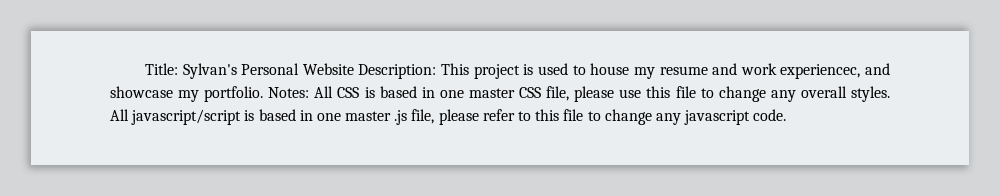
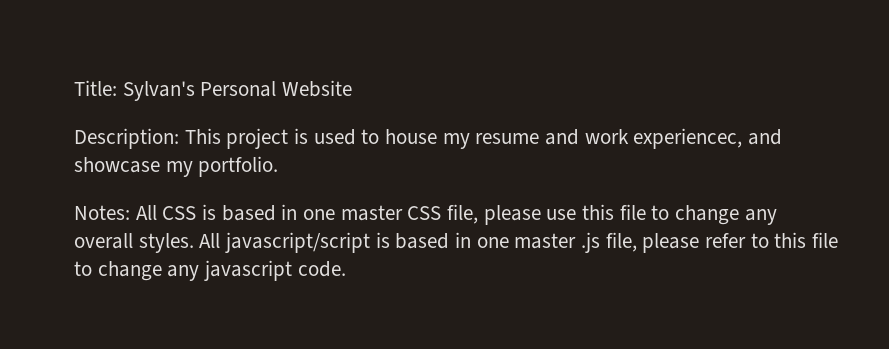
- Title: Sylvan's Personal Website Description: This project is used to house my resume and work experiencec, and showcase my portfolio. Notes: All CSS is based in one master CSS file, please use this file to change any overall styles.
+ Title: Sylvan's Personal Website
+ Description: This project is used to house my resume and work experiencec, and showcase my portfolio.
+ Notes: All CSS is based in one master CSS file, please use this file to change any overall styles.

